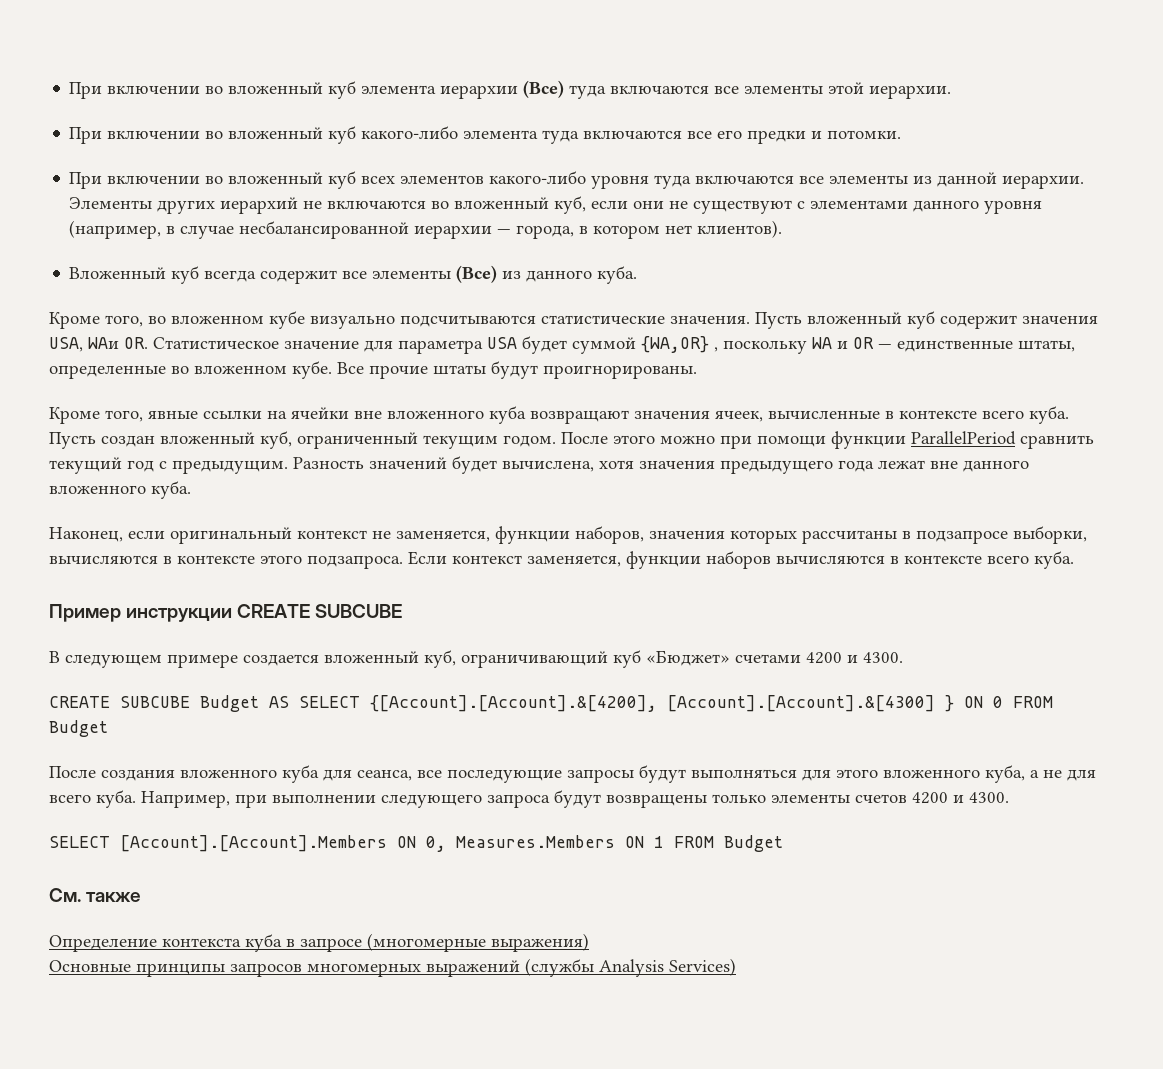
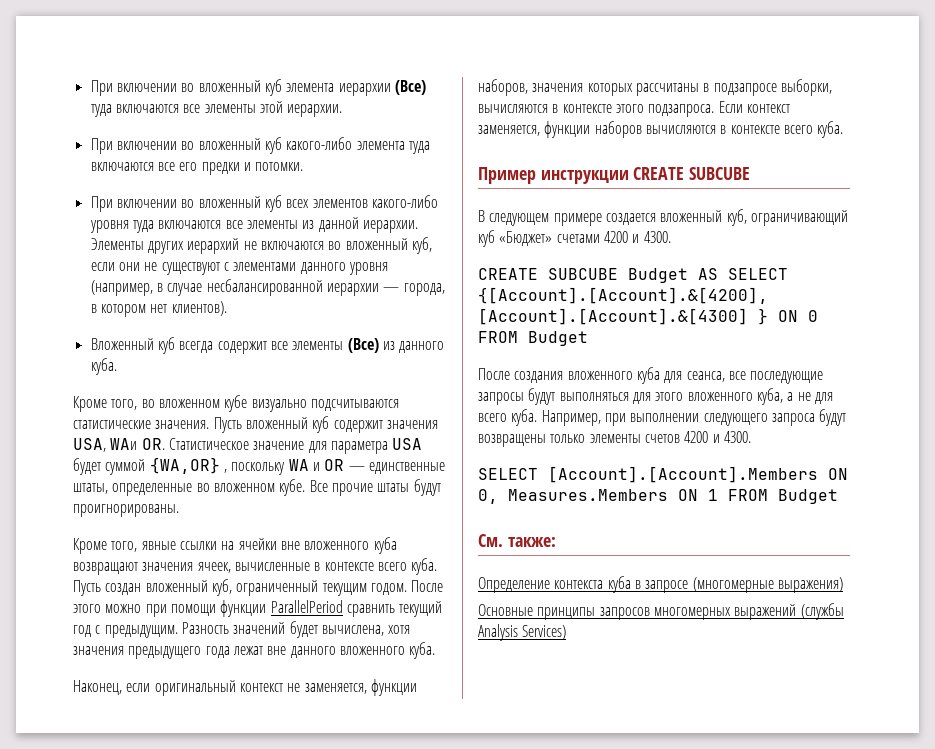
- См. также
+ См. также:

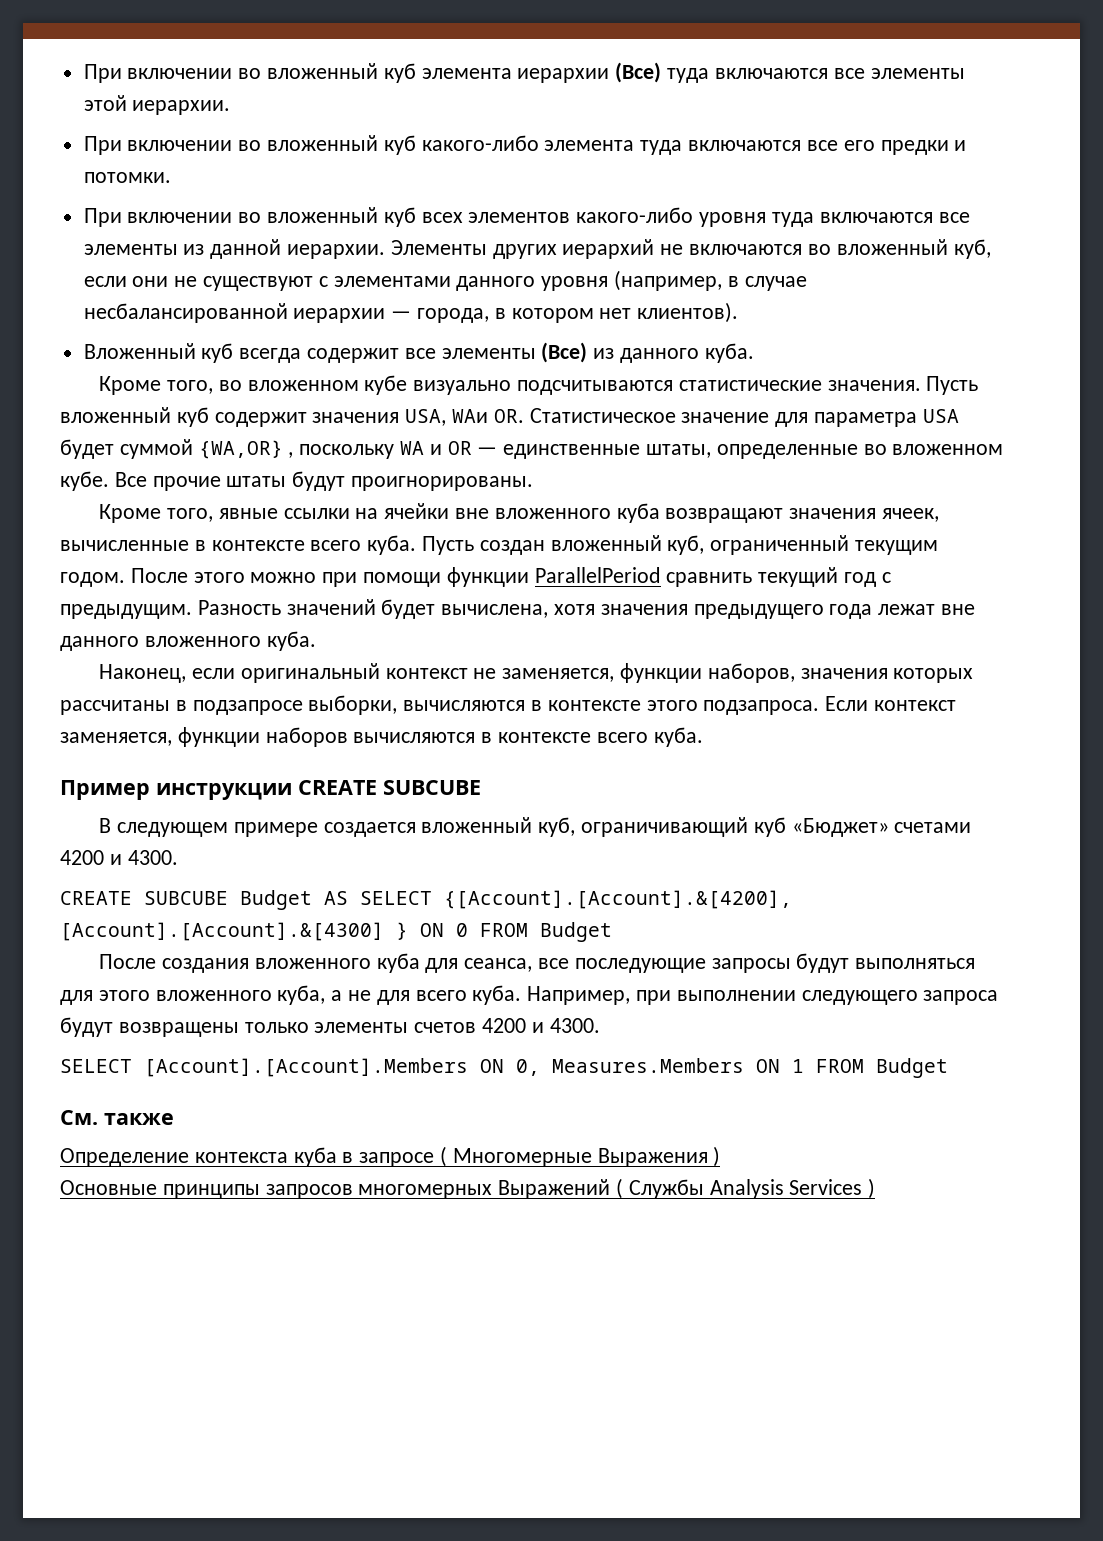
- См. также:
+ См. также
- Определение контекста куба в запросе (многомерные выражения)
+ Определение контекста куба в запросе ( Многомерные Выражения )
- Основные принципы запросов многомерных выражений (службы Analysis Services)
+ Основные принципы запросов многомерных Выражений ( Службы Analysis Services )

